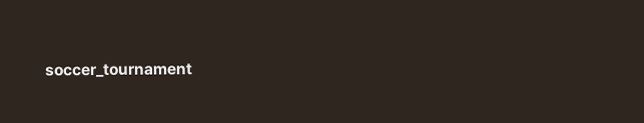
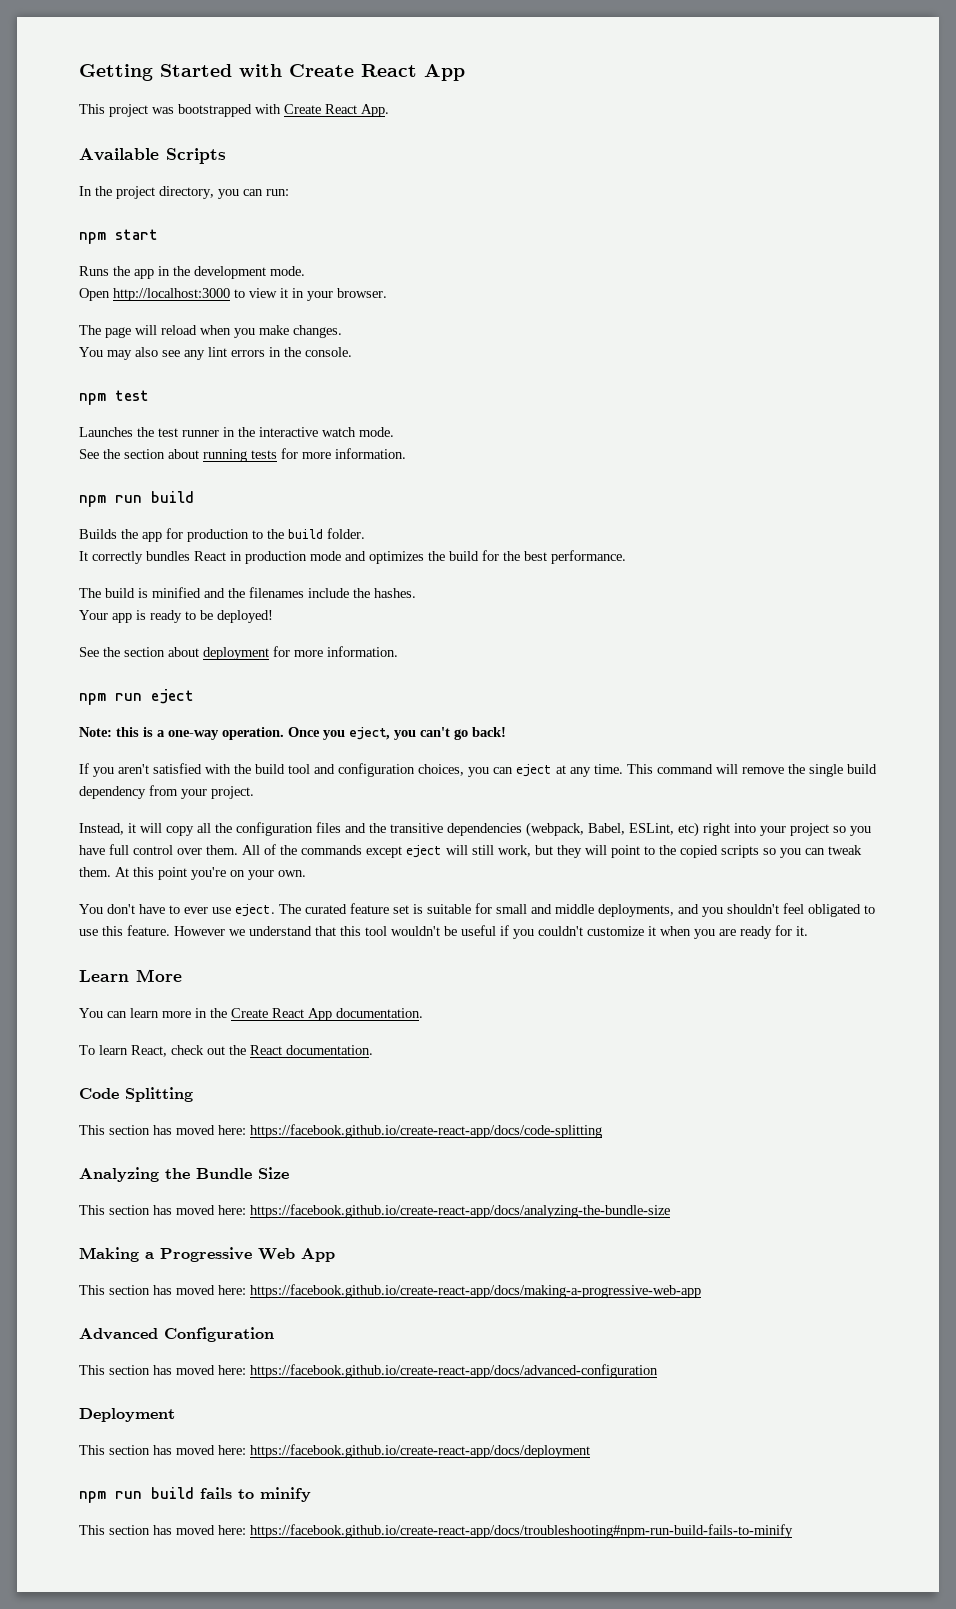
- soccer_tournament
+ Getting Started with Create React App
+ This project was bootstrapped with Create React App.
+ Available Scripts
+ In the project directory, you can run:
+ npm start
+ Runs the app in the development mode.
+ Open http://localhost:3000 to view it in your browser.
+ The page will reload when you make changes.
+ You may also see any lint errors in the console.
+ npm test
+ Launches the test runner in the interactive watch mode.
+ See the section about running tests for more information.
+ npm run build
+ Builds the app for production to the build folder.
+ It correctly bundles React in production mode and optimizes the build for the best performance.
+ The build is minified and the filenames include the hashes.
+ Your app is ready to be deployed!
+ See the section about deployment for more information.
+ npm run eject
+ Note: this is a one-way operation. Once you eject, you can't go back!
+ If you aren't satisfied with the build tool and configuration choices, you can eject at any time. This command will remove the single build dependency from your project.
+ Instead, it will copy all the configuration files and the transitive dependencies (webpack, Babel, ESLint, etc) right into your project so you have full control over them. All of the commands except eject will still work, but they will point to the copied scripts so you can tweak them. At this point you're on your own.
+ You don't have to ever use eject. The curated feature set is suitable for small and middle deployments, and you shouldn't feel obligated to use this feature. However we understand that this tool wouldn't be useful if you couldn't customize it when you are ready for it.
+ Learn More
+ You can learn more in the Create React App documentation.
+ To learn React, check out the React documentation.
+ Code Splitting
+ This section has moved here: https://facebook.github.io/create-react-app/docs/code-splitting
+ Analyzing the Bundle Size
+ This section has moved here: https://facebook.github.io/create-react-app/docs/analyzing-the-bundle-size
+ Making a Progressive Web App
+ This section has moved here: https://facebook.github.io/create-react-app/docs/making-a-progressive-web-app
+ Advanced Configuration
+ This section has moved here: https://facebook.github.io/create-react-app/docs/advanced-configuration
+ Deployment
+ This section has moved here: https://facebook.github.io/create-react-app/docs/deployment
+ npm run build fails to minify
+ This section has moved here: https://facebook.github.io/create-react-app/docs/troubleshooting#npm-run-build-fails-to-minify

